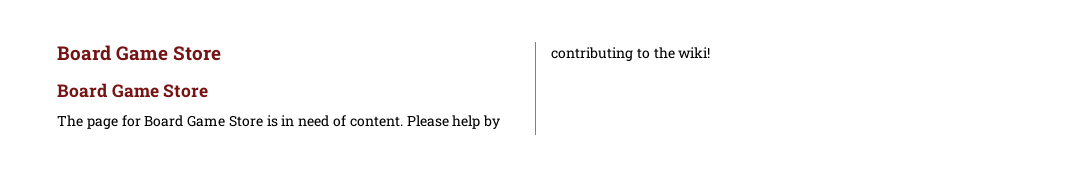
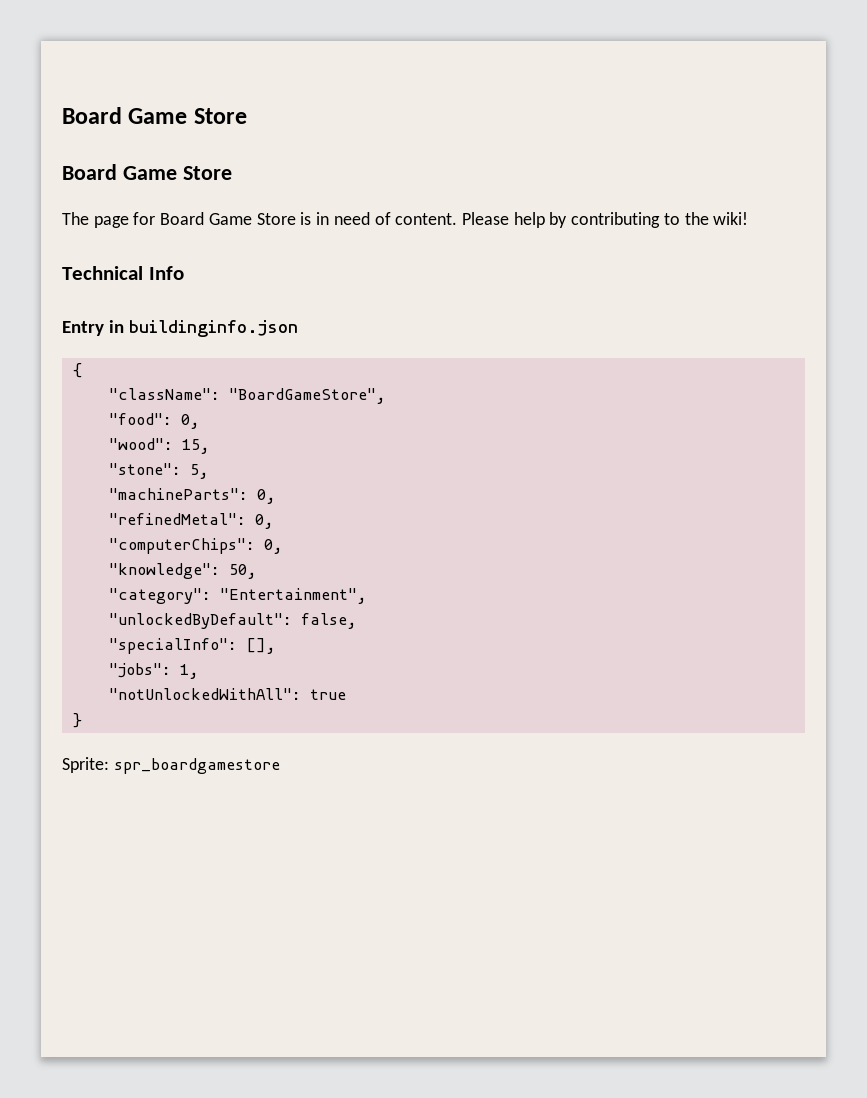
+ Technical Info
+ Entry in buildinginfo.json
+ {
+ "className": "BoardGameStore",
+ "food": 0,
+ "wood": 15,
+ "stone": 5,
+ "machineParts": 0,
+ "refinedMetal": 0,
+ "computerChips": 0,
+ "knowledge": 50,
+ "category": "Entertainment",
+ "unlockedByDefault": false,
+ "specialInfo": [],
+ "jobs": 1,
+ "notUnlockedWithAll": true
+ }
+ Sprite: spr_boardgamestore

